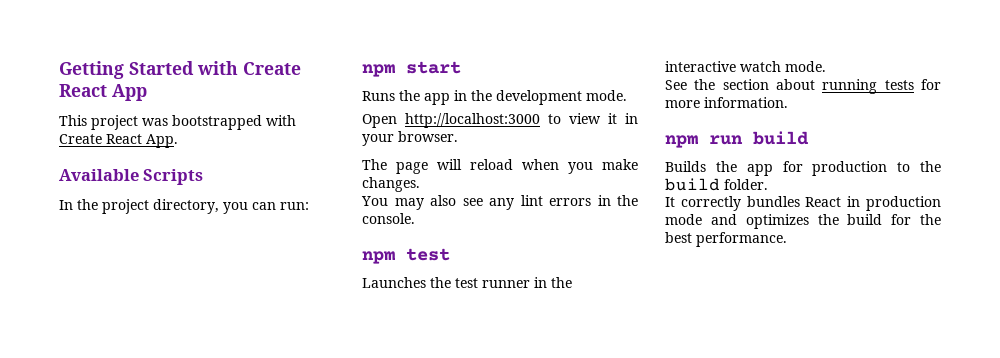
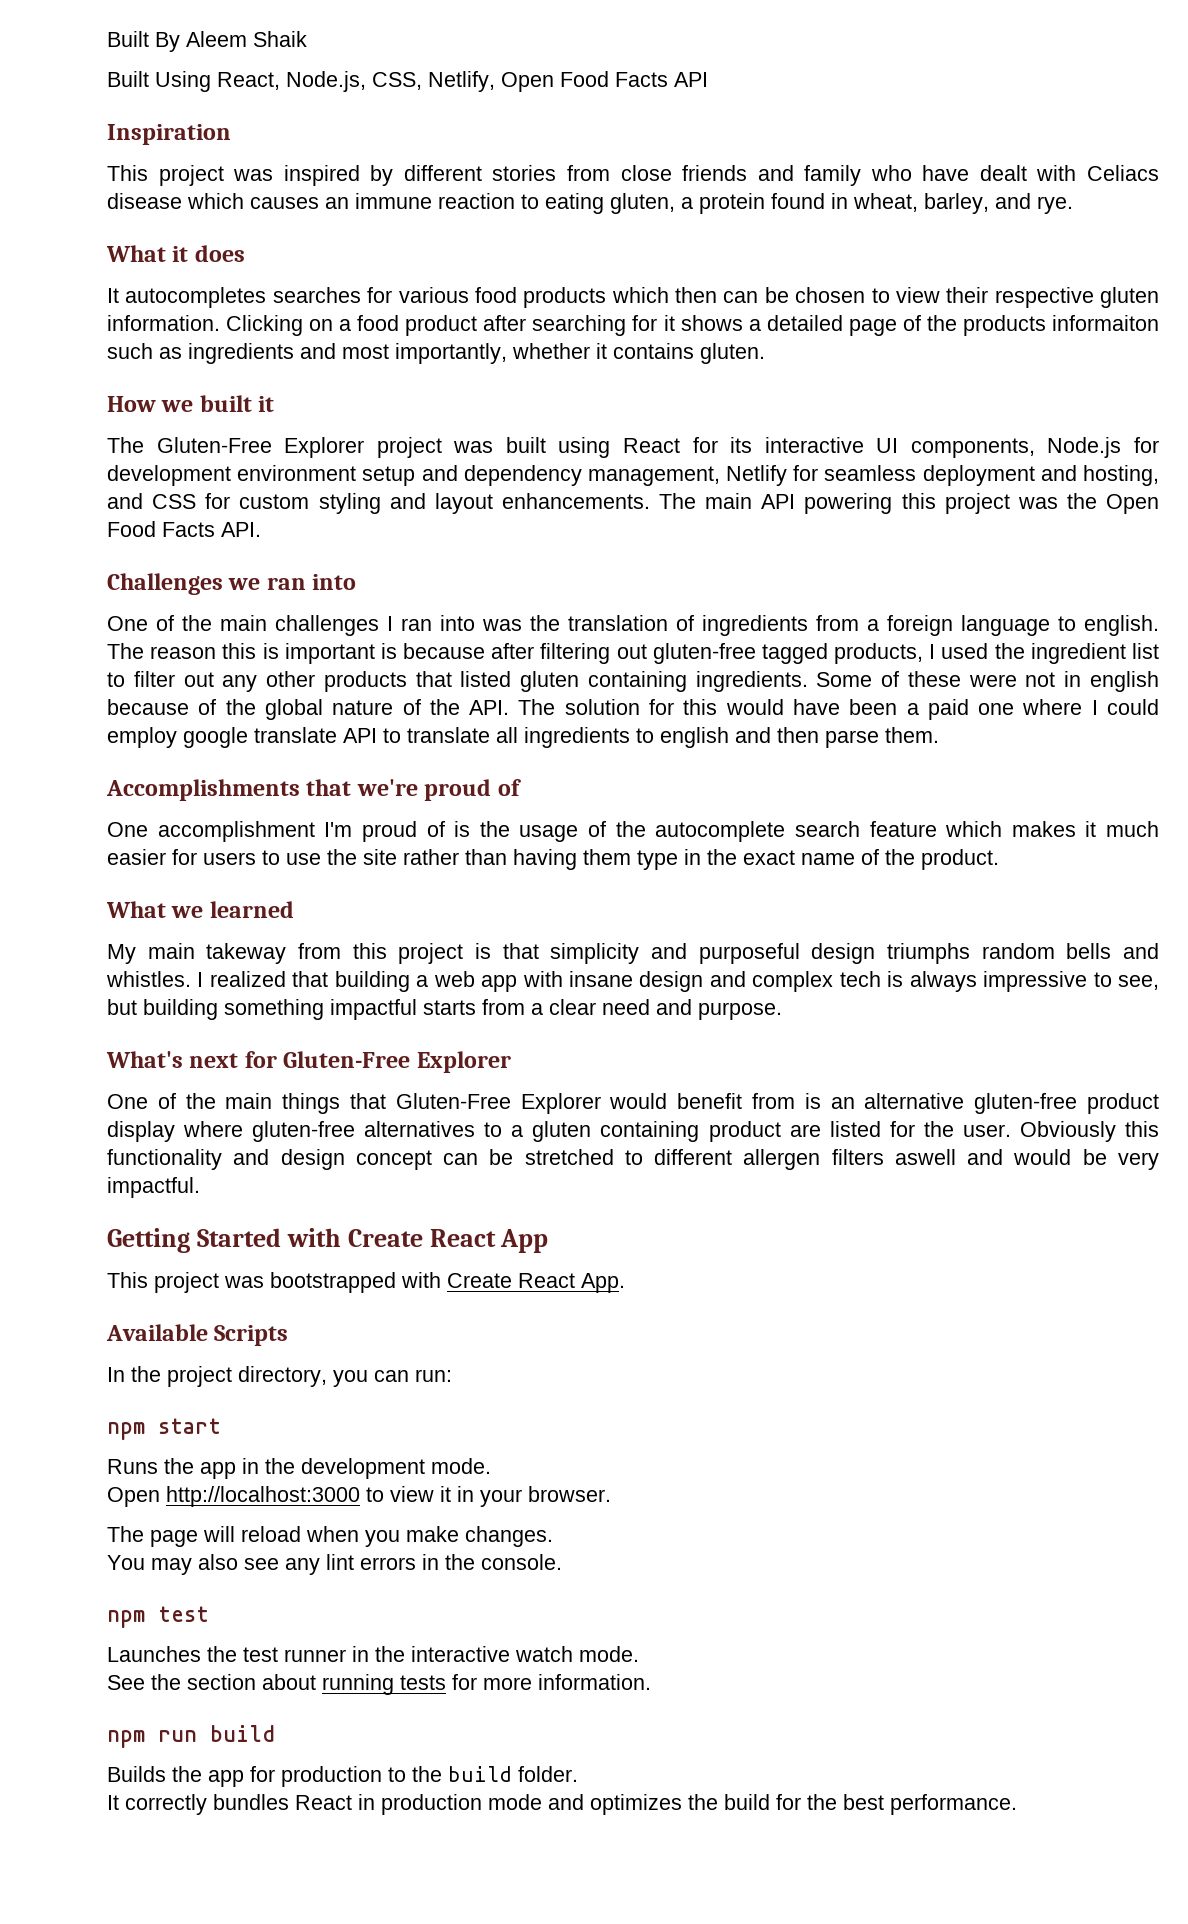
+ Built By Aleem Shaik
+ Built Using React, Node.js, CSS, Netlify, Open Food Facts API
+ Inspiration
+ This project was inspired by different stories from close friends and family who have dealt with Celiacs disease which causes an immune reaction to eating gluten, a protein found in wheat, barley, and rye.
+ What it does
+ It autocompletes searches for various food products which then can be chosen to view their respective gluten information. Clicking on a food product after searching for it shows a detailed page of the products informaiton such as ingredients and most importantly, whether it contains gluten.
+ How we built it
+ The Gluten-Free Explorer project was built using React for its interactive UI components, Node.js for development environment setup and dependency management, Netlify for seamless deployment and hosting, and CSS for custom styling and layout enhancements. The main API powering this project was the Open Food Facts API.
+ Challenges we ran into
+ One of the main challenges I ran into was the translation of ingredients from a foreign language to english. The reason this is important is because after filtering out gluten-free tagged products, I used the ingredient list to filter out any other products that listed gluten containing ingredients. Some of these were not in english because of the global nature of the API. The solution for this would have been a paid one where I could employ google translate API to translate all ingredients to english and then parse them.
+ Accomplishments that we're proud of
+ One accomplishment I'm proud of is the usage of the autocomplete search feature which makes it much easier for users to use the site rather than having them type in the exact name of the product.
+ What we learned
+ My main takeway from this project is that simplicity and purposeful design triumphs random bells and whistles. I realized that building a web app with insane design and complex tech is always impressive to see, but building something impactful starts from a clear need and purpose.
+ What's next for Gluten-Free Explorer
+ One of the main things that Gluten-Free Explorer would benefit from is an alternative gluten-free product display where gluten-free alternatives to a gluten containing product are listed for the user. Obviously this functionality and design concept can be stretched to different allergen filters aswell and would be very impactful.

